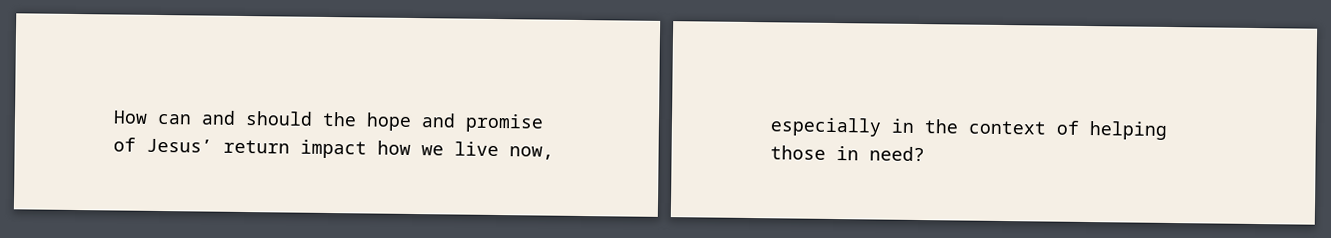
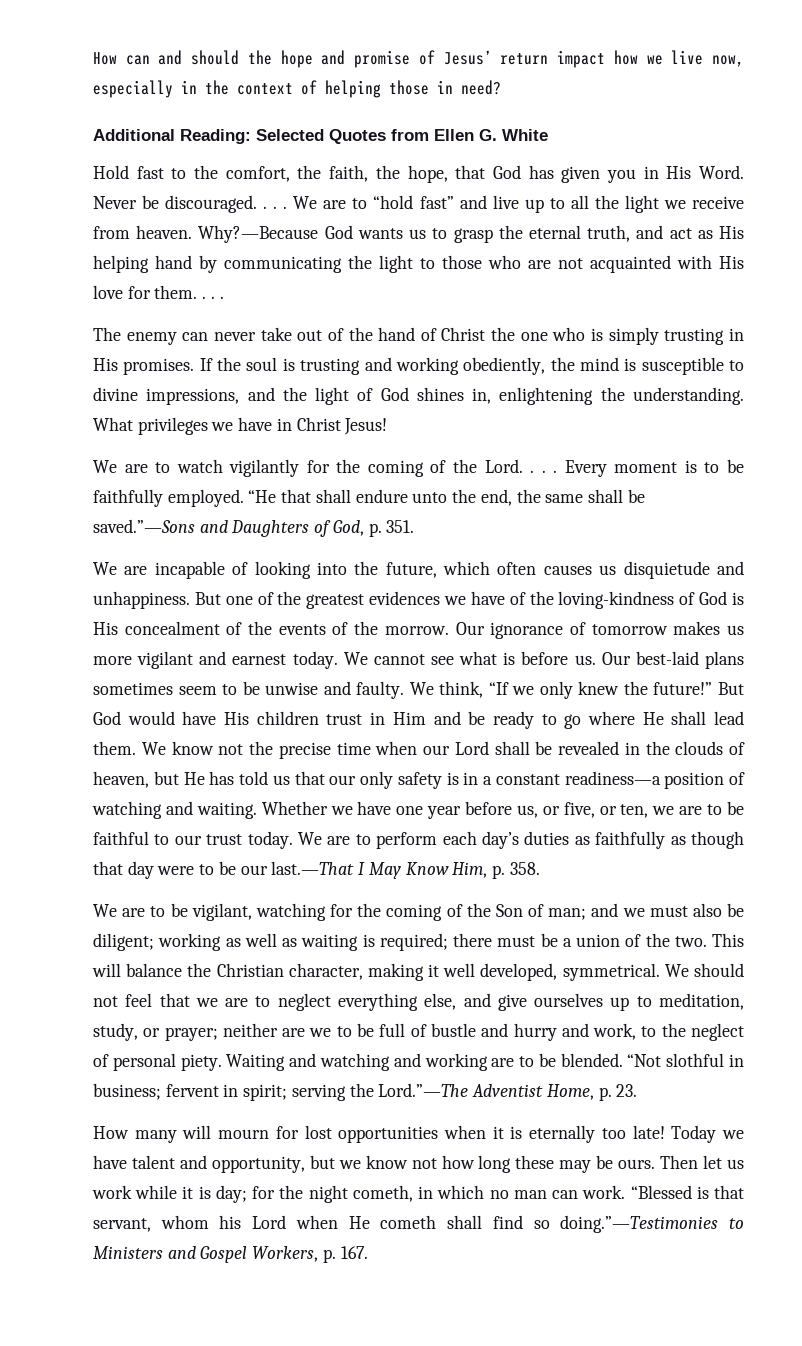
+ Additional Reading: Selected Quotes from Ellen G. White
+ Hold fast to the comfort, the faith, the hope, that God has given you in His Word. Never be discouraged. . . . We are to “hold fast” and live up to all the light we receive from heaven. Why?—Because God wants us to grasp the eternal truth, and act as His helping hand by communicating the light to those who are not acquainted with His love for them. . . .
+ The enemy can never take out of the hand of Christ the one who is simply trusting in His promises. If the soul is trusting and working obediently, the mind is susceptible to divine impressions, and the light of God shines in, enlightening the understanding. What privileges we have in Christ Jesus!
+ We are to watch vigilantly for the coming of the Lord. . . . Every moment is to be faithfully employed. “He that shall endure unto the end, the same shall be saved.”—Sons and Daughters of God, p. 351.
+ We are incapable of looking into the future, which often causes us disquietude and unhappiness. But one of the greatest evidences we have of the loving-kindness of God is His concealment of the events of the morrow. Our ignorance of tomorrow makes us more vigilant and earnest today. We cannot see what is before us. Our best-laid plans sometimes seem to be unwise and faulty. We think, “If we only knew the future!” But God would have His children trust in Him and be ready to go where He shall lead them. We know not the precise time when our Lord shall be revealed in the clouds of heaven, but He has told us that our only safety is in a constant readiness—a position of watching and waiting. Whether we have one year before us, or five, or ten, we are to be faithful to our trust today. We are to perform each day’s duties as faithfully as though that day were to be our last.—That I May Know Him, p. 358.
+ We are to be vigilant, watching for the coming of the Son of man; and we must also be diligent; working as well as waiting is required; there must be a union of the two. This will balance the Christian character, making it well developed, symmetrical. We should not feel that we are to neglect everything else, and give ourselves up to meditation, study, or prayer; neither are we to be full of bustle and hurry and work, to the neglect of personal piety. Waiting and watching and working are to be blended. “Not slothful in business; fervent in spirit; serving the Lord.”—The Adventist Home, p. 23.
+ How many will mourn for lost opportunities when it is eternally too late! Today we have talent and opportunity, but we know not how long these may be ours. Then let us work while it is day; for the night cometh, in which no man can work. “Blessed is that servant, whom his Lord when He cometh shall find so doing.”—Testimonies to Ministers and Gospel Workers, p. 167.

